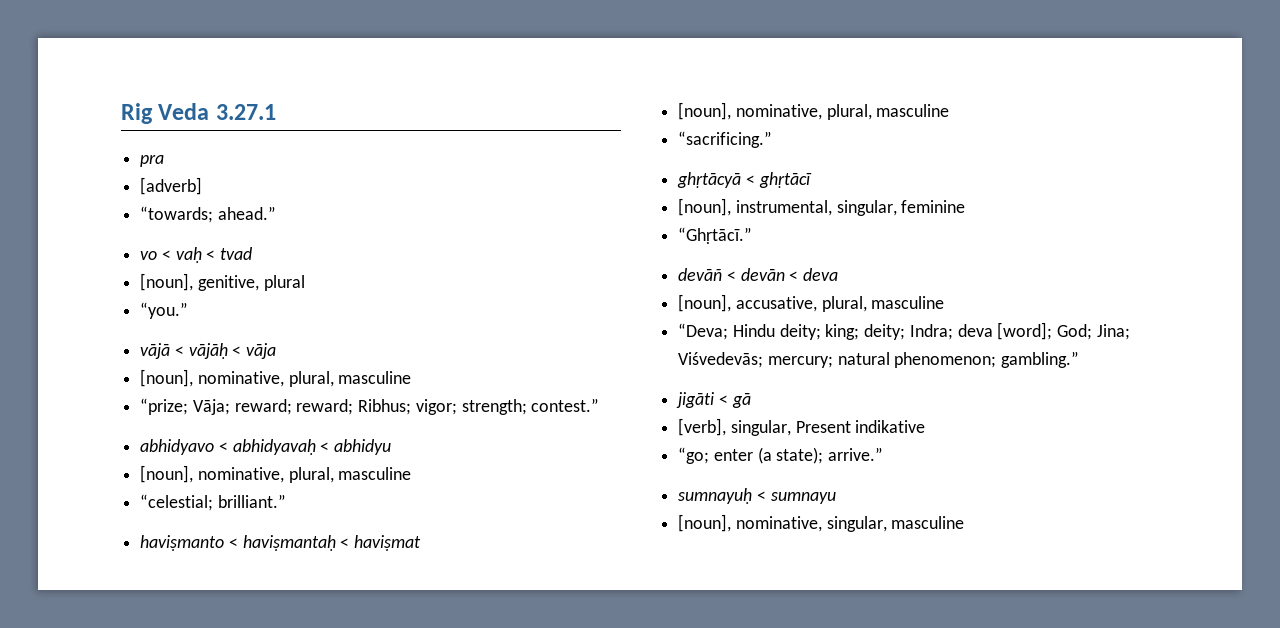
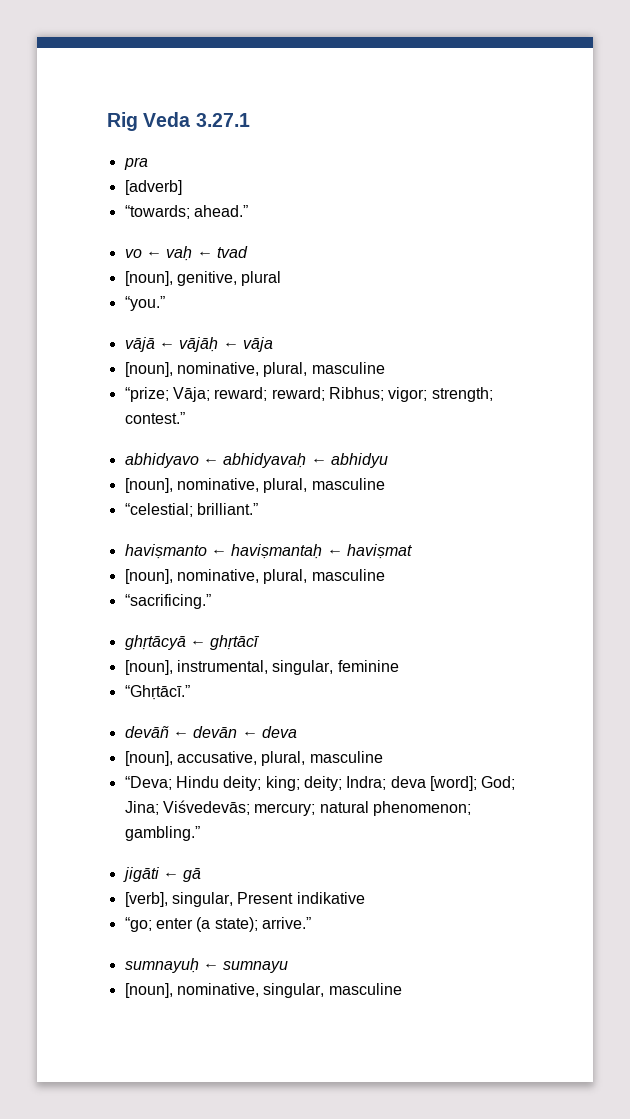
- vo < vaḥ < tvad
+ vo ← vaḥ ← tvad
- vājā < vājāḥ < vāja
+ vājā ← vājāḥ ← vāja
- abhidyavo < abhidyavaḥ < abhidyu
+ abhidyavo ← abhidyavaḥ ← abhidyu
- haviṣmanto < haviṣmantaḥ < haviṣmat
+ haviṣmanto ← haviṣmantaḥ ← haviṣmat
- ghṛtācyā < ghṛtācī
+ ghṛtācyā ← ghṛtācī
- devāñ < devān < deva
+ devāñ ← devān ← deva
- jigāti < gā
+ jigāti ← gā
- sumnayuḥ < sumnayu
+ sumnayuḥ ← sumnayu

